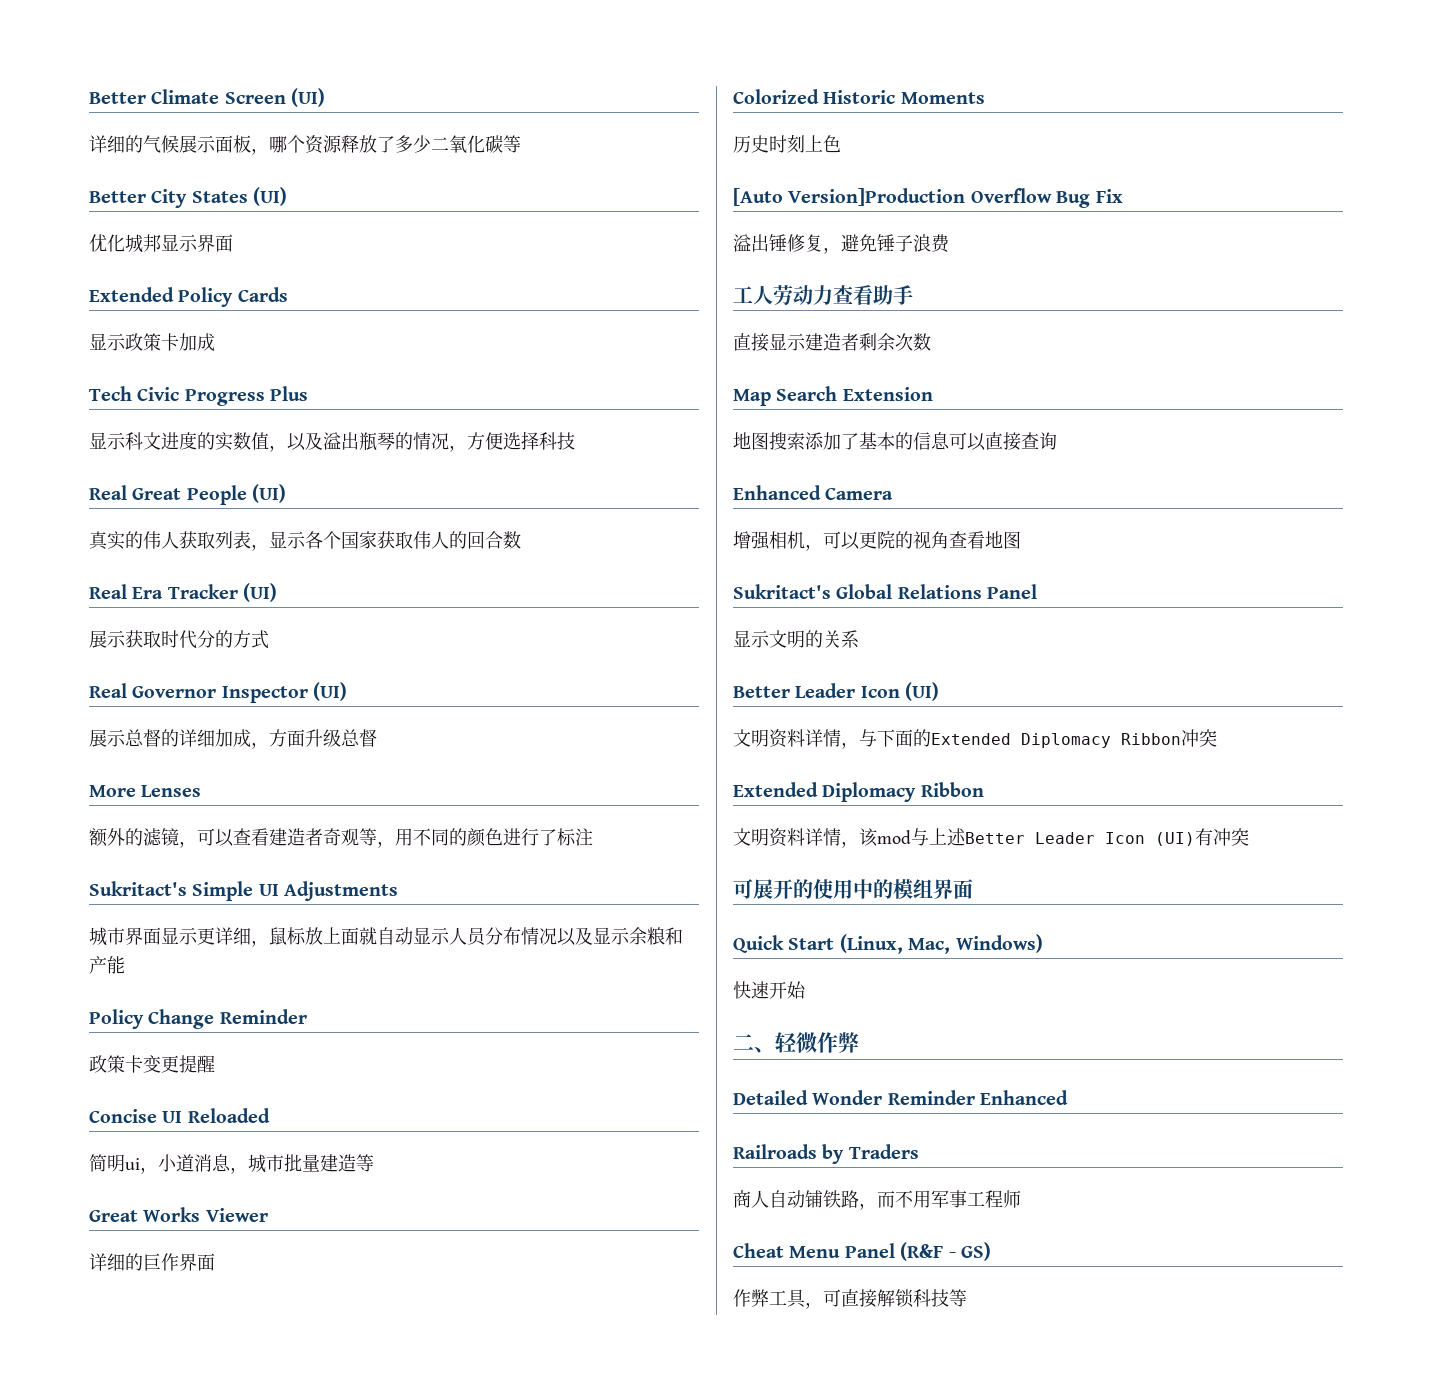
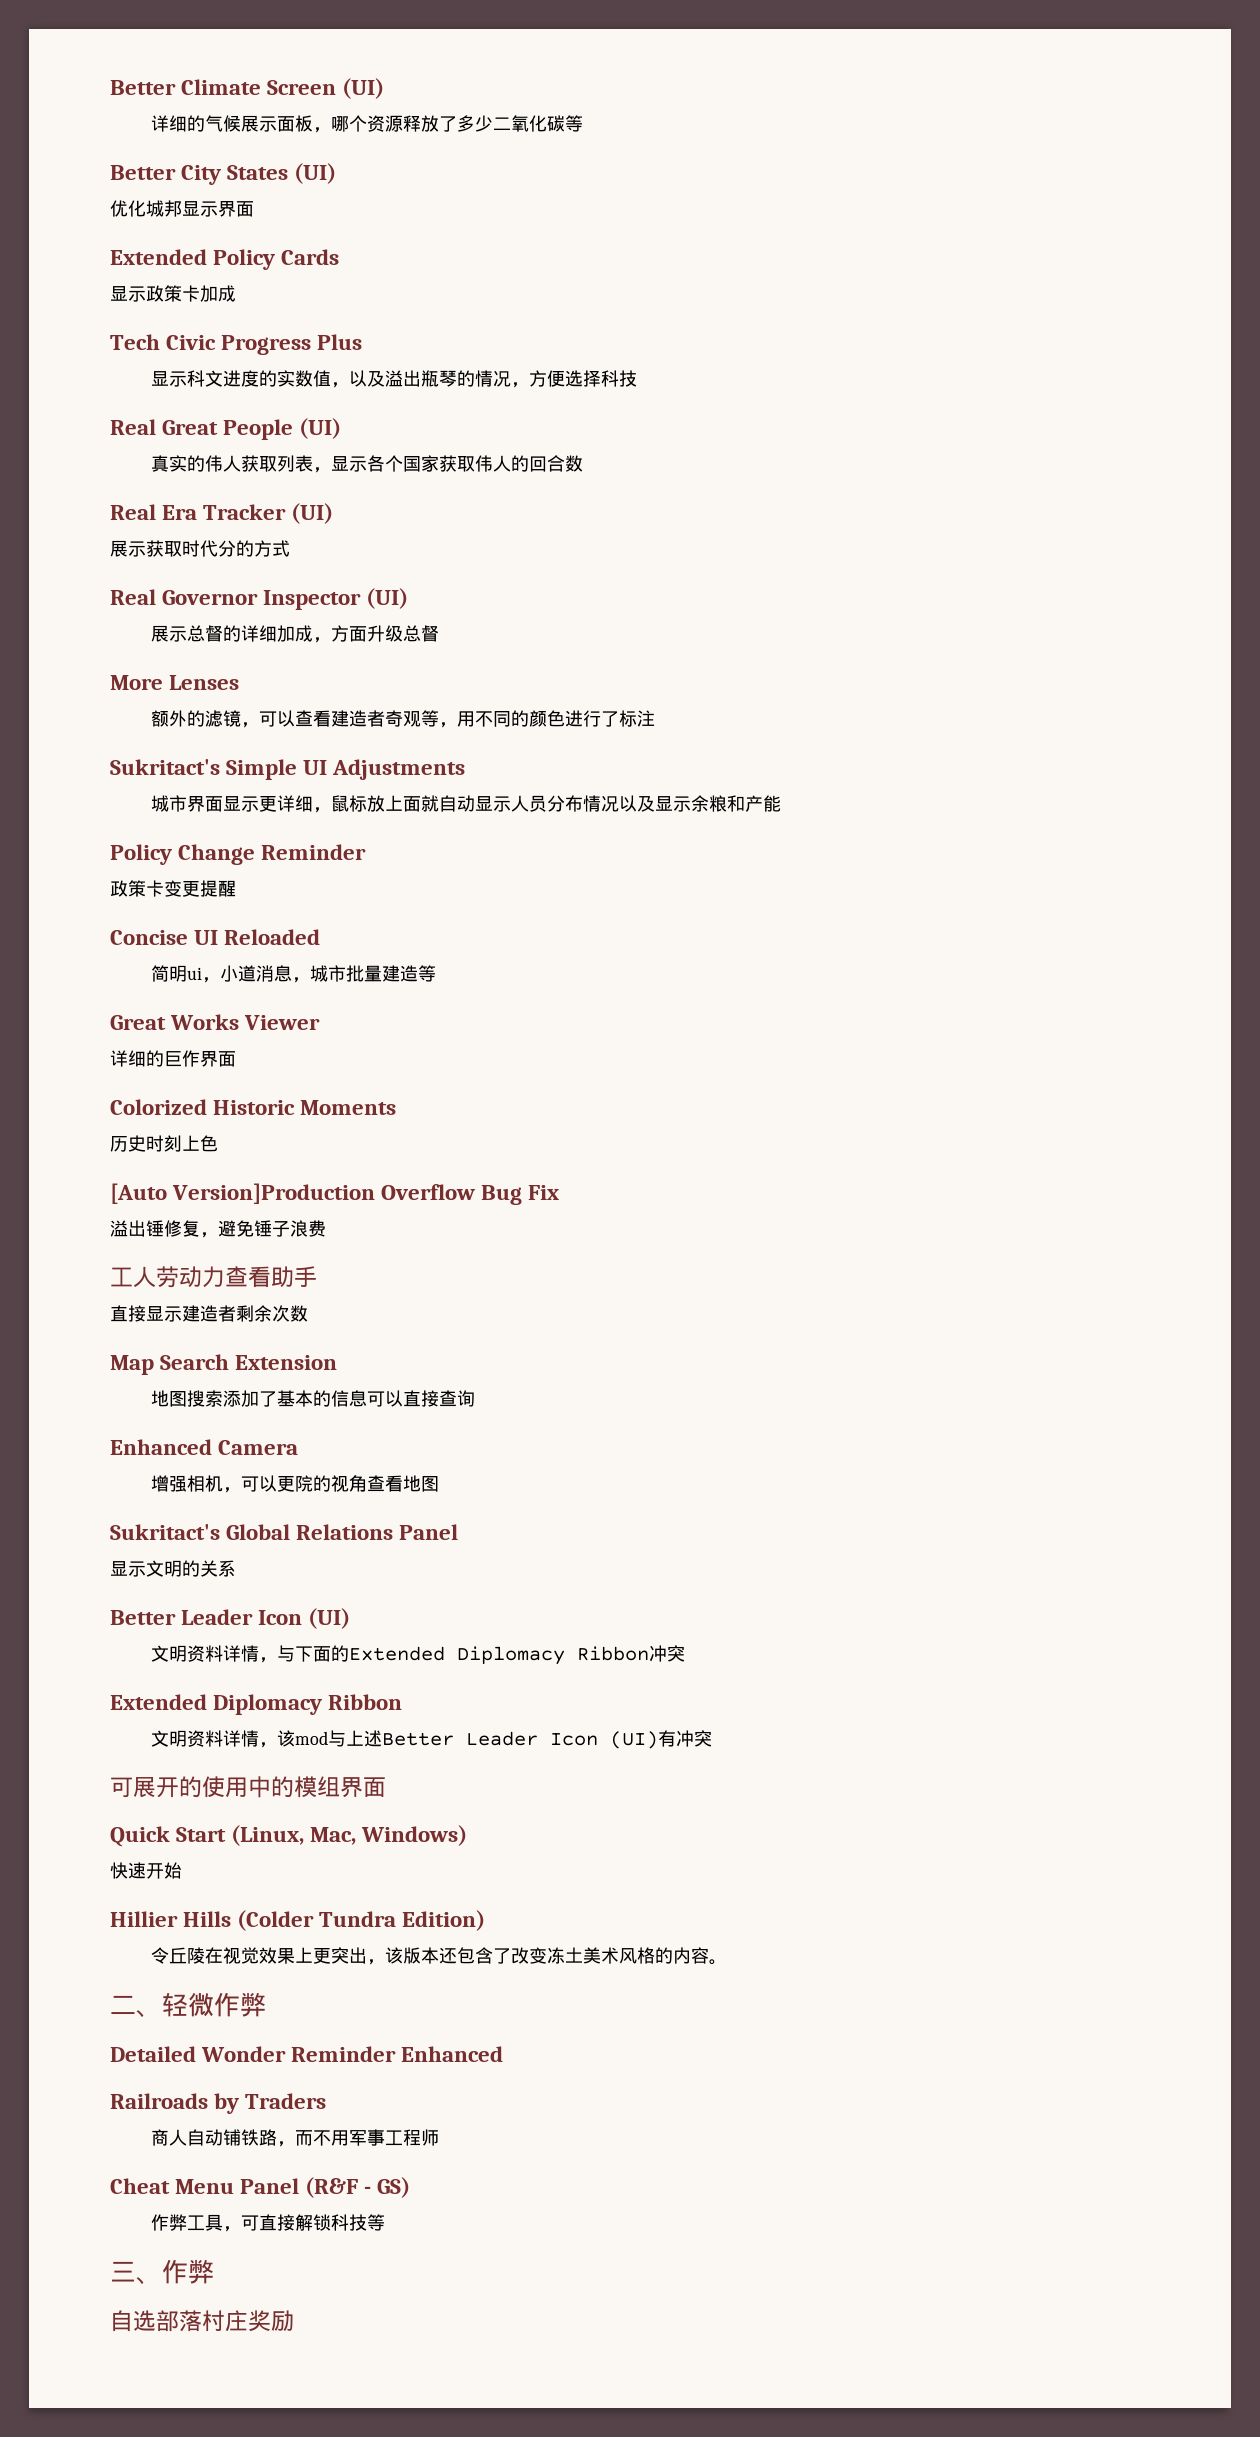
+ Hillier Hills (Colder Tundra Edition)
+ 令丘陵在视觉效果上更突出，该版本还包含了改变冻土美术风格的内容。
+ 三、作弊
+ 自选部落村庄奖励

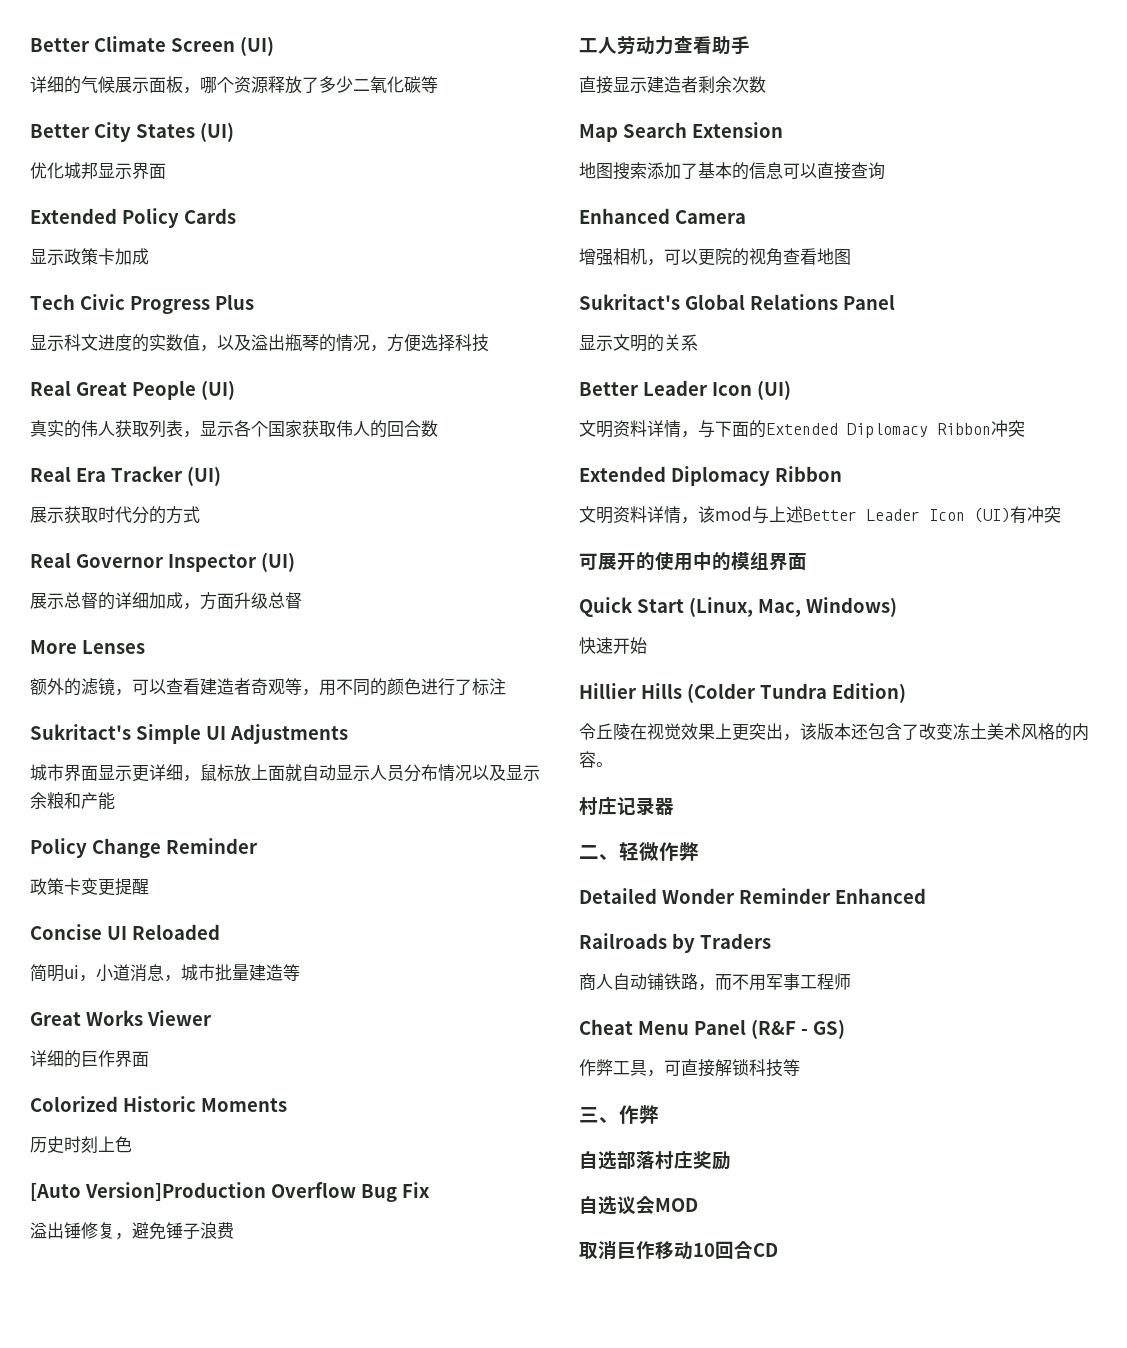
+ 村庄记录器
+ 自选议会MOD
+ 取消巨作移动10回合CD

